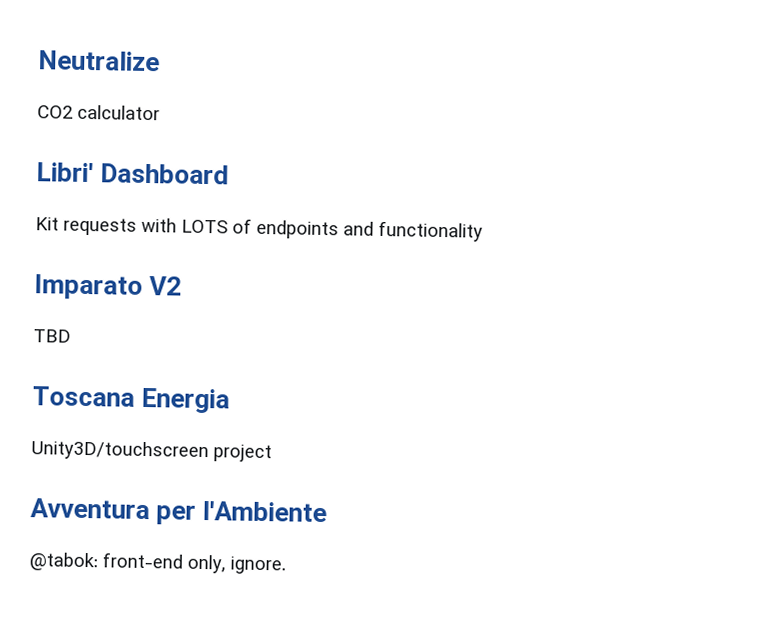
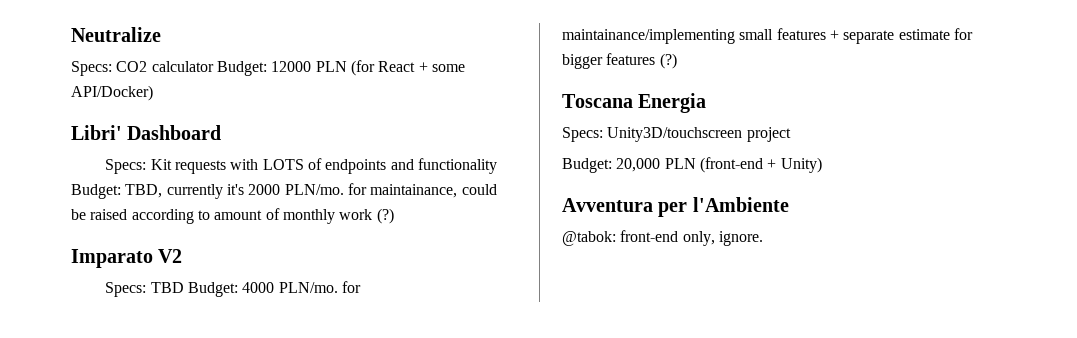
- CO2 calculator
+ Specs: CO2 calculator Budget: 12000 PLN (for React + some API/Docker)
- Kit requests with LOTS of endpoints and functionality
+ Specs: Kit requests with LOTS of endpoints and functionality Budget: TBD, currently it's 2000 PLN/mo. for maintainance, could be raised according to amount of monthly work (?)
- TBD
+ Specs: TBD Budget: 4000 PLN/mo. for maintainance/implementing small features + separate estimate for bigger features (?)
- Unity3D/touchscreen project
+ Specs: Unity3D/touchscreen project
+ Budget: 20,000 PLN (front-end + Unity)

